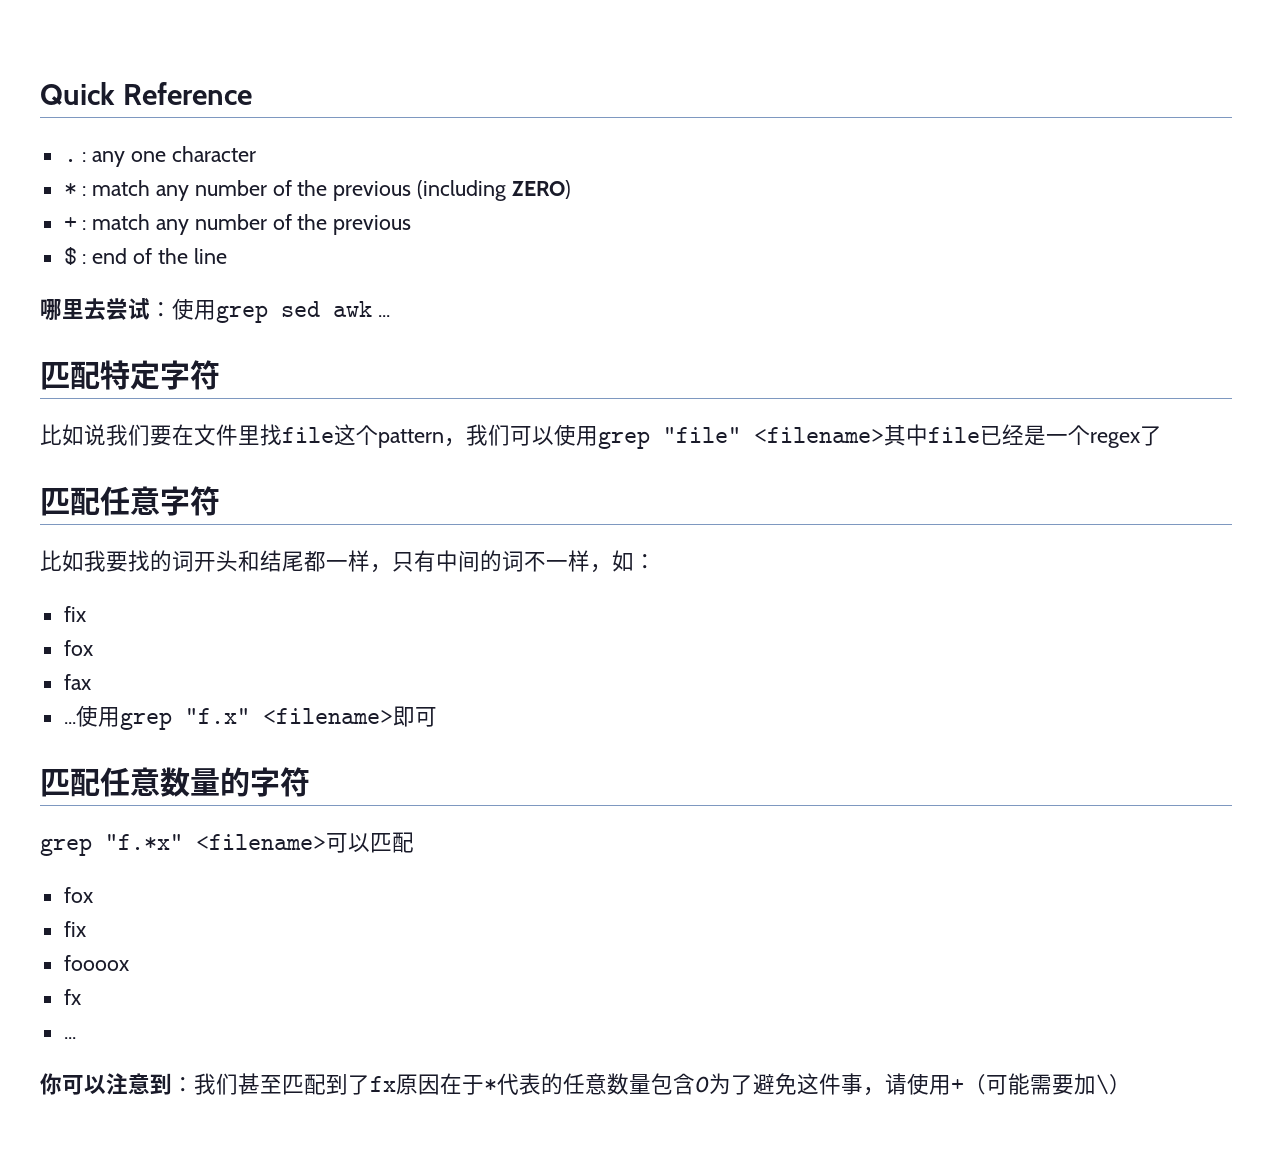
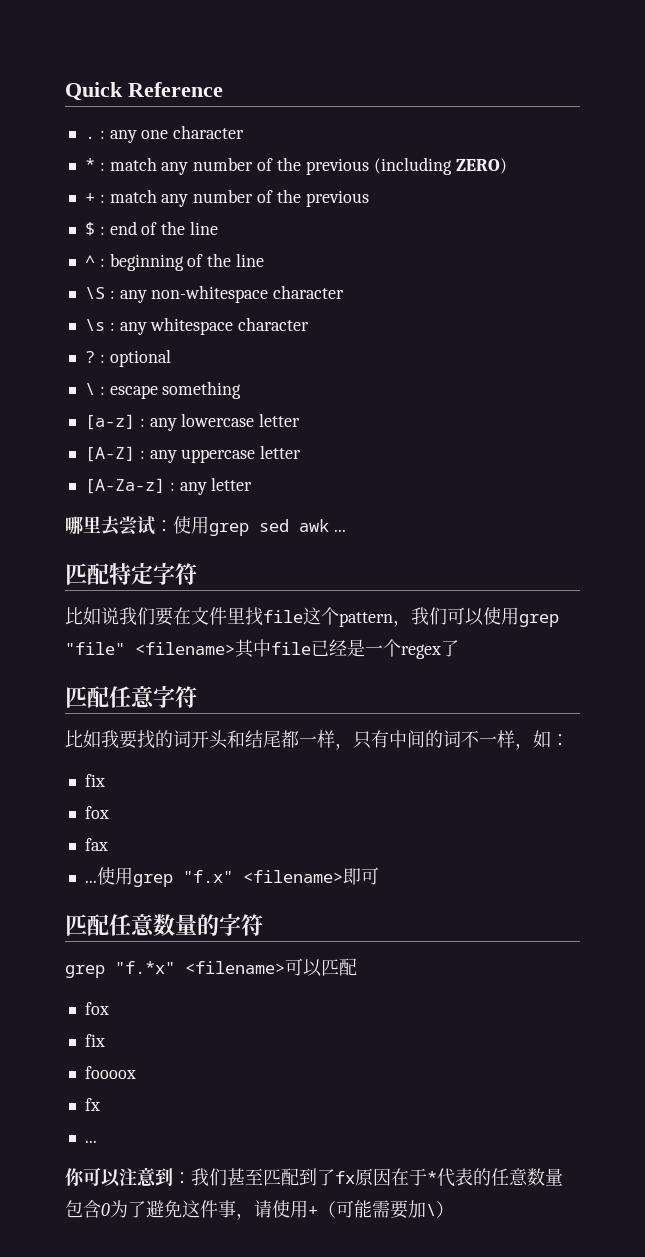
+ ^ : beginning of the line
+ \S : any non-whitespace character
+ \s : any whitespace character
+ ? : optional
+ \ : escape something
+ [a-z] : any lowercase letter
+ [A-Z] : any uppercase letter
+ [A-Za-z] : any letter

